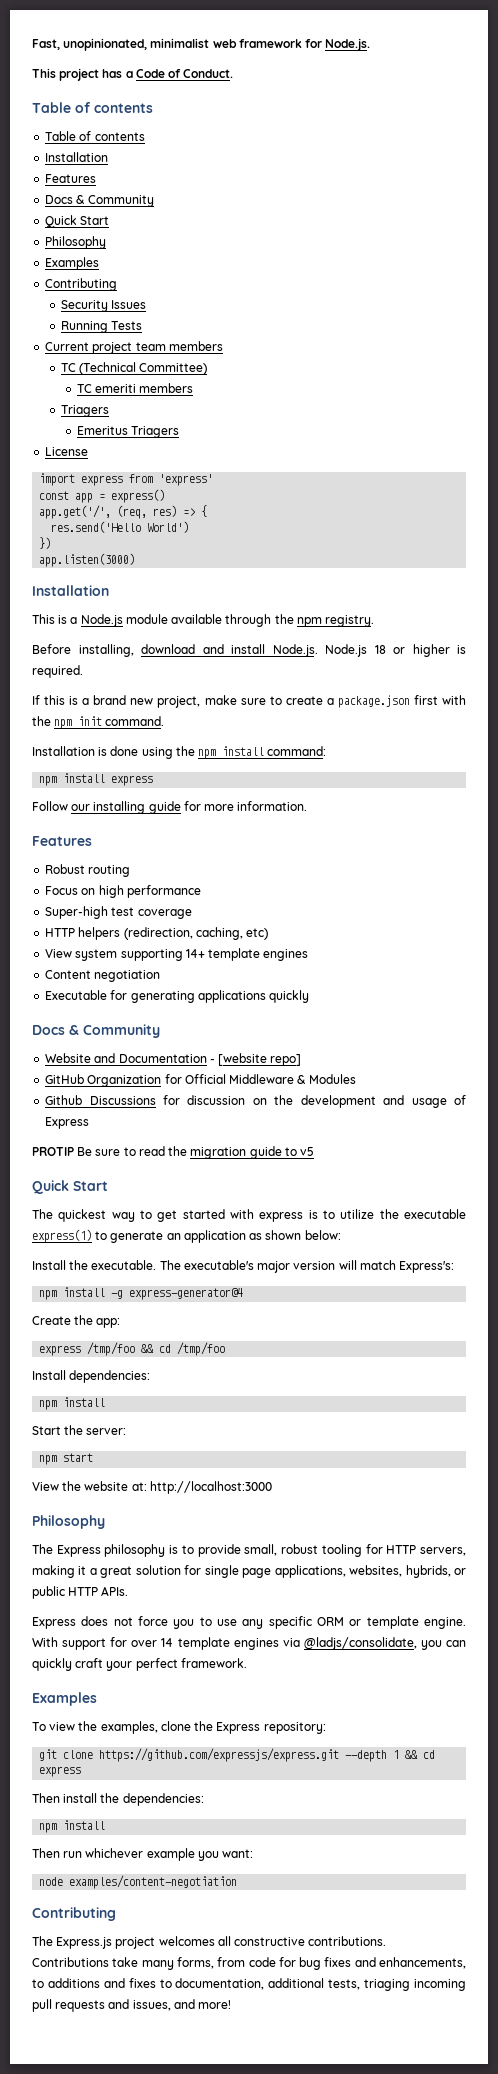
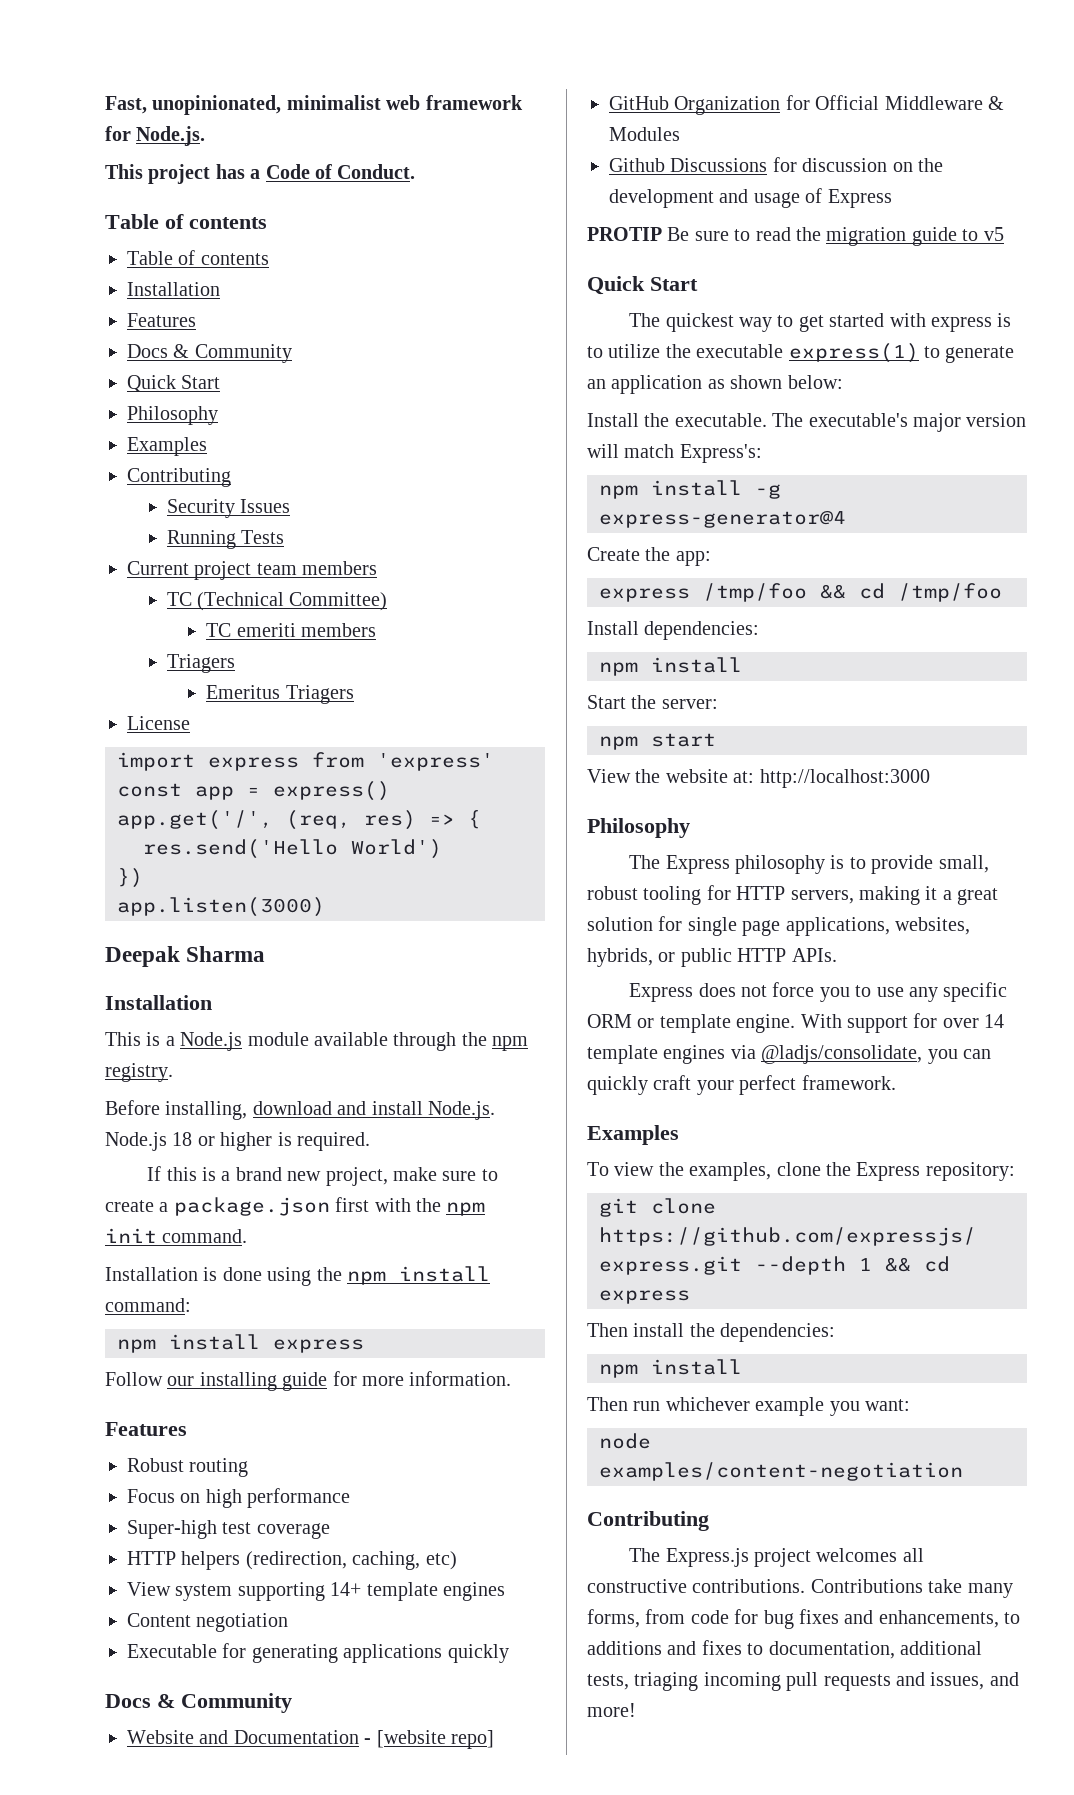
+ Deepak Sharma

